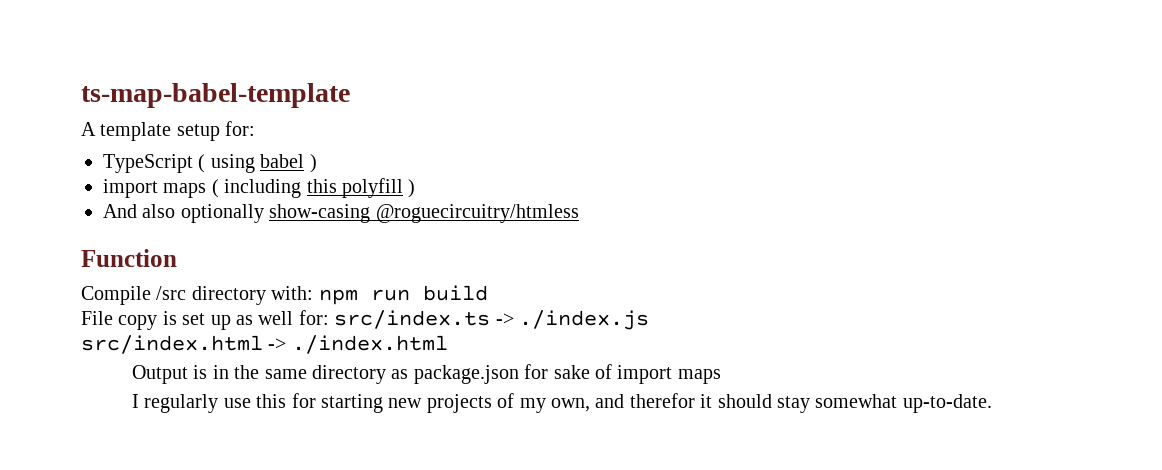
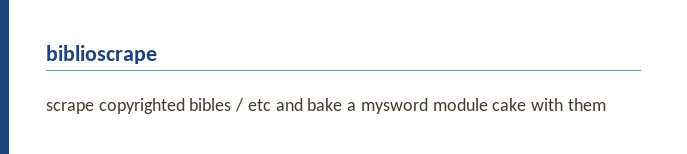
- ts-map-babel-template
- A template setup for:
- TypeScript ( using babel )
- import maps ( including this polyfill )
- And also optionally show-casing @roguecircuitry/htmless
- Function
- Compile /src directory with: npm run build
- File copy is set up as well for: src/index.ts -> ./index.js
- src/index.html -> ./index.html
- Output is in the same directory as package.json for sake of import maps
- I regularly use this for starting new projects of my own, and therefor it should stay somewhat up-to-date.
+ biblioscrape
+ scrape copyrighted bibles / etc and bake a mysword module cake with them

